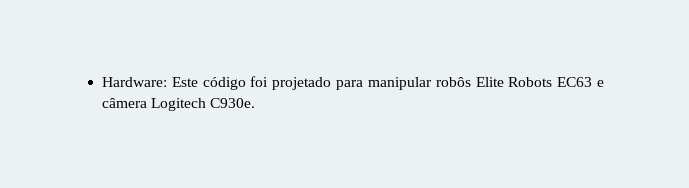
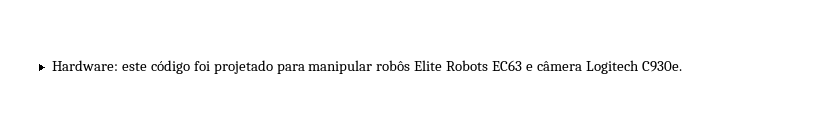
- Hardware: Este código foi projetado para manipular robôs Elite Robots EC63 e câmera Logitech C930e.
+ Hardware: este código foi projetado para manipular robôs Elite Robots EC63 e câmera Logitech C930e.

